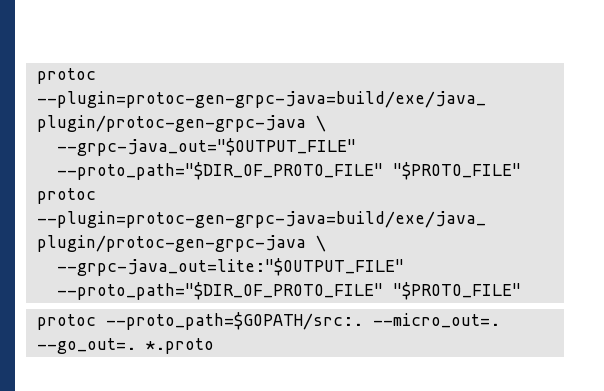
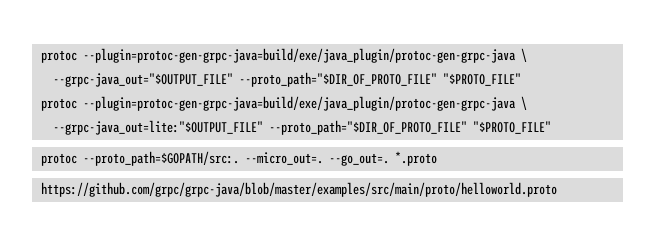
+ https://github.com/grpc/grpc-java/blob/master/examples/src/main/proto/helloworld.proto

